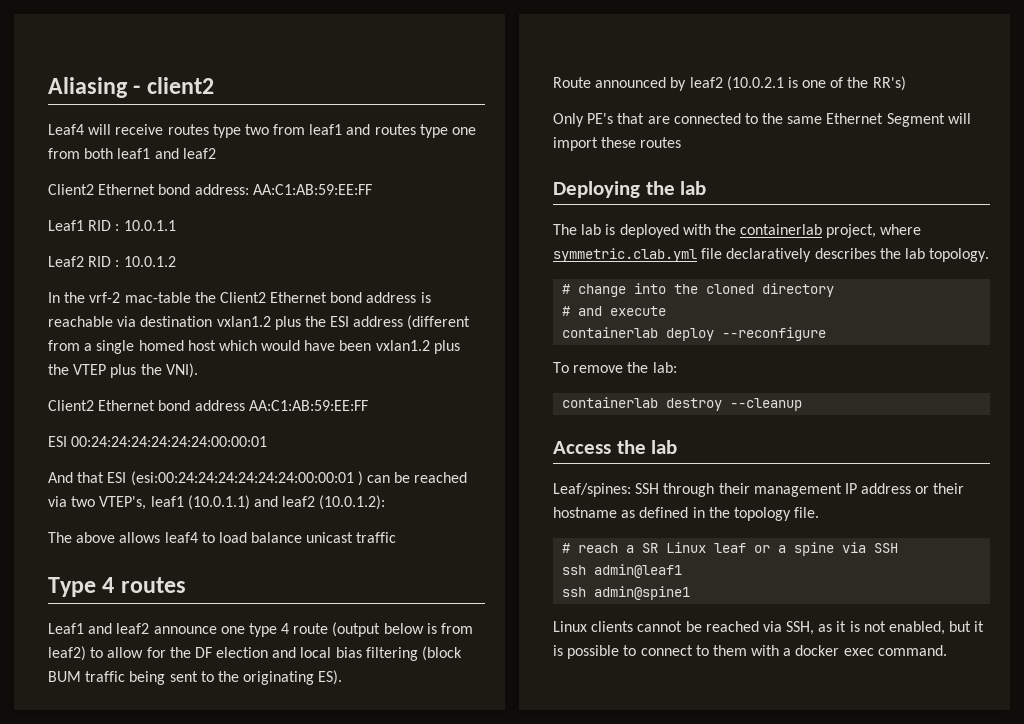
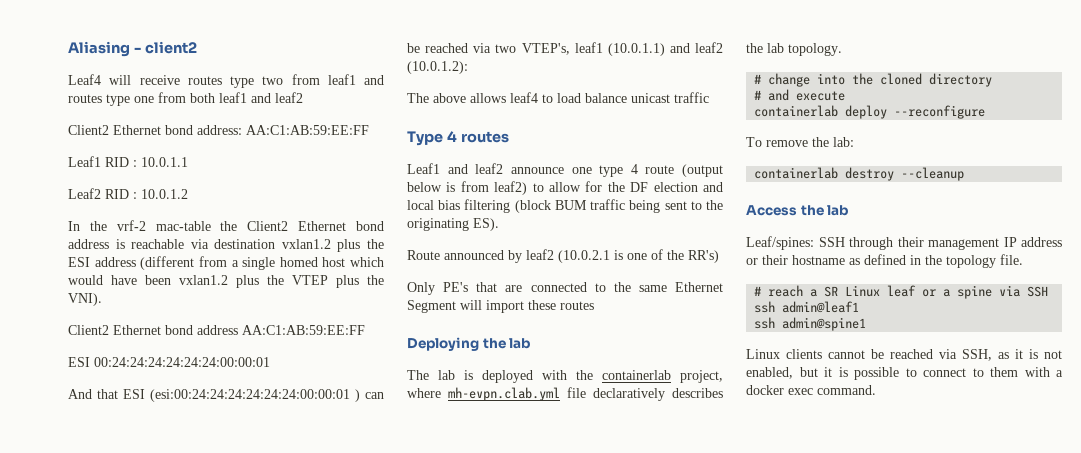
- The lab is deployed with the containerlab project, where symmetric.clab.yml file declaratively describes the lab topology.
+ The lab is deployed with the containerlab project, where mh-evpn.clab.yml file declaratively describes the lab topology.

